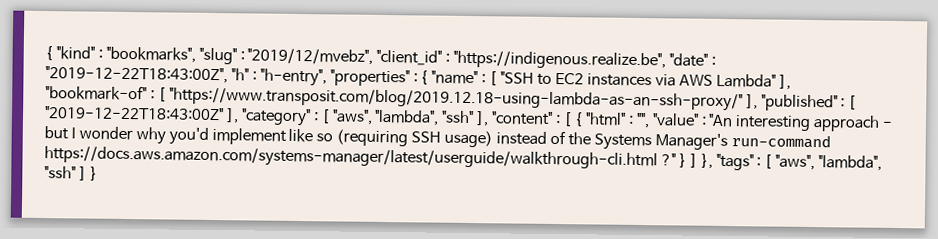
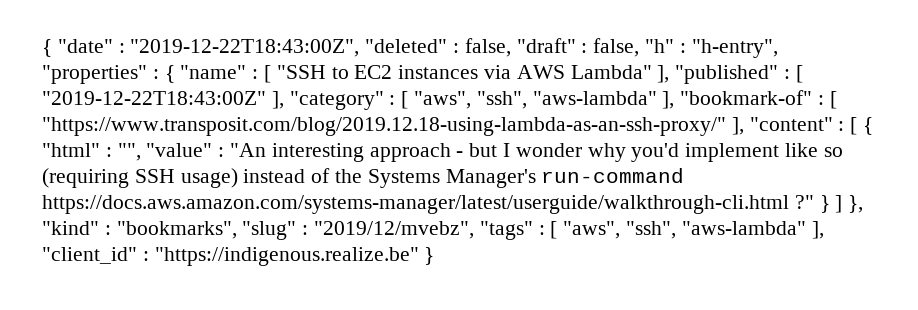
- { "kind" : "bookmarks", "slug" : "2019/12/mvebz", "client_id" : "https://indigenous.realize.be", "date" : "2019-12-22T18:43:00Z", "h" : "h-entry", "properties" : { "name" : [ "SSH to EC2 instances via AWS Lambda" ], "bookmark-of" : [ "https://www.transposit.com/blog/2019.12.18-using-lambda-as-an-ssh-proxy/" ], "published" : [ "2019-12-22T18:43:00Z" ], "category" : [ "aws", "lambda", "ssh" ], "content" : [ { "html" : "", "value" : "An interesting approach - but I wonder why you'd implement like so (requiring SSH usage) instead of the Systems Manager's run-command https://docs.aws.amazon.com/systems-manager/latest/userguide/walkthrough-cli.html ?"
+ { "date" : "2019-12-22T18:43:00Z", "deleted" : false, "draft" : false, "h" : "h-entry", "properties" : { "name" : [ "SSH to EC2 instances via AWS Lambda" ], "published" : [ "2019-12-22T18:43:00Z" ], "category" : [ "aws", "ssh", "aws-lambda" ], "bookmark-of" : [ "https://www.transposit.com/blog/2019.12.18-using-lambda-as-an-ssh-proxy/" ], "content" : [ { "html" : "", "value" : "An interesting approach - but I wonder why you'd implement like so (requiring SSH usage) instead of the Systems Manager's run-command https://docs.aws.amazon.com/systems-manager/latest/userguide/walkthrough-cli.html ?"
- } ] }, "tags" : [ "aws", "lambda", "ssh" ] }
+ } ] }, "kind" : "bookmarks", "slug" : "2019/12/mvebz", "tags" : [ "aws", "ssh", "aws-lambda" ], "client_id" : "https://indigenous.realize.be" }

